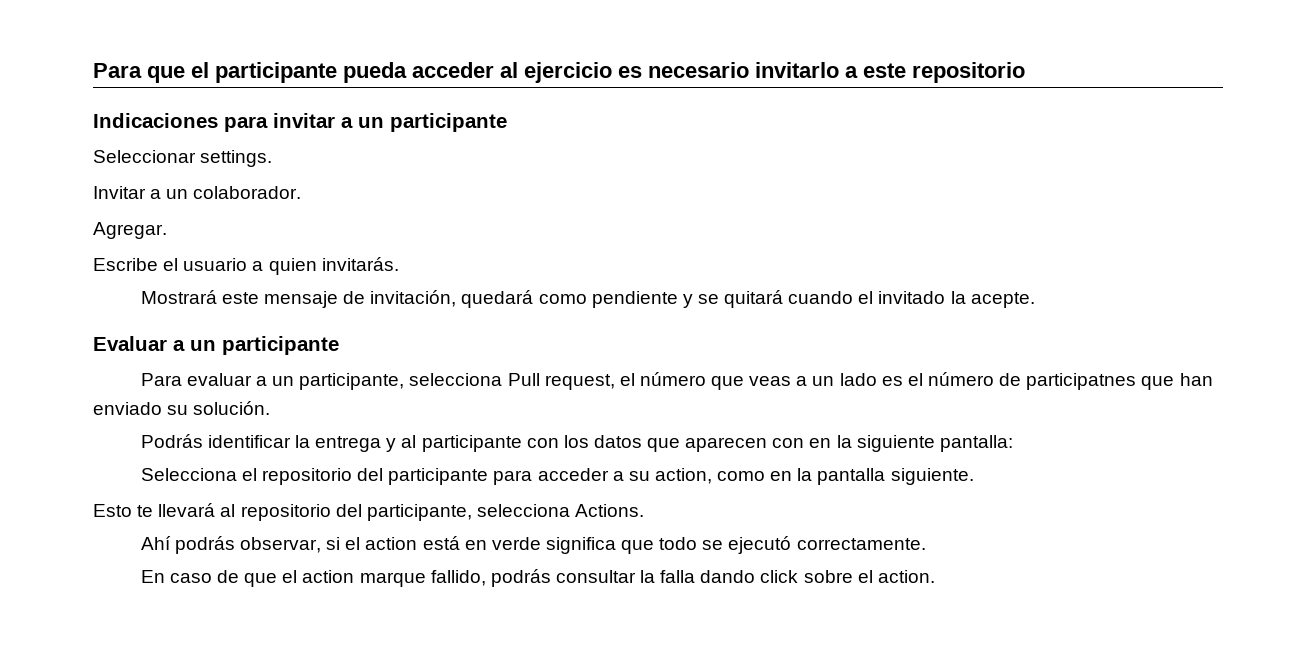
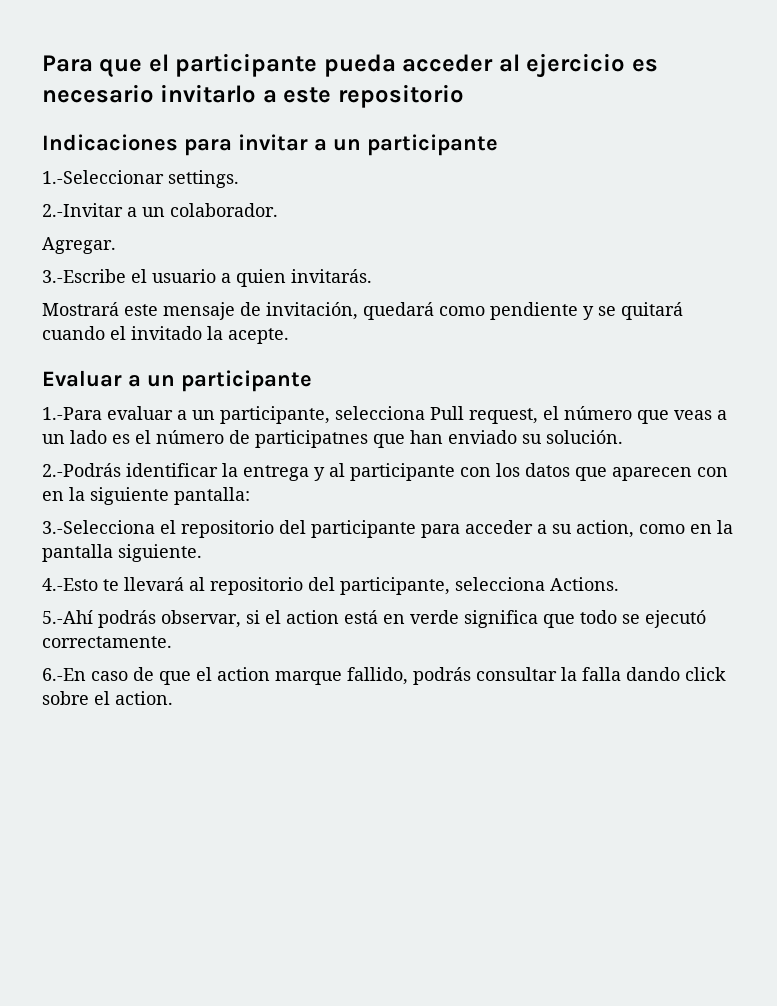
- Seleccionar settings.
+ 1.-Seleccionar settings.
- Invitar a un colaborador.
+ 2.-Invitar a un colaborador.
- Escribe el usuario a quien invitarás.
+ 3.-Escribe el usuario a quien invitarás.
- Para evaluar a un participante, selecciona Pull request, el número que veas a un lado es el número de participatnes que han enviado su solución.
+ 1.-Para evaluar a un participante, selecciona Pull request, el número que veas a un lado es el número de participatnes que han enviado su solución.
- Podrás identificar la entrega y al participante con los datos que aparecen con en la siguiente pantalla:
+ 2.-Podrás identificar la entrega y al participante con los datos que aparecen con en la siguiente pantalla:
- Selecciona el repositorio del participante para acceder a su action, como en la pantalla siguiente.
+ 3.-Selecciona el repositorio del participante para acceder a su action, como en la pantalla siguiente.
- Esto te llevará al repositorio del participante, selecciona Actions.
+ 4.-Esto te llevará al repositorio del participante, selecciona Actions.
- Ahí podrás observar, si el action está en verde significa que todo se ejecutó correctamente.
+ 5.-Ahí podrás observar, si el action está en verde significa que todo se ejecutó correctamente.
- En caso de que el action marque fallido, podrás consultar la falla dando click sobre el action.
+ 6.-En caso de que el action marque fallido, podrás consultar la falla dando click sobre el action.

